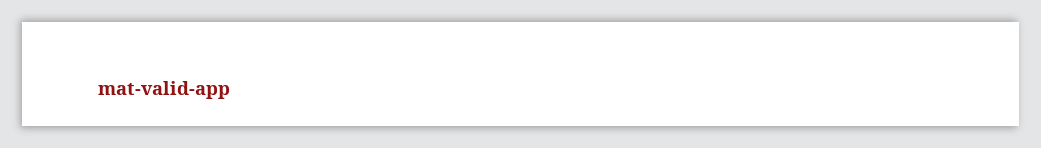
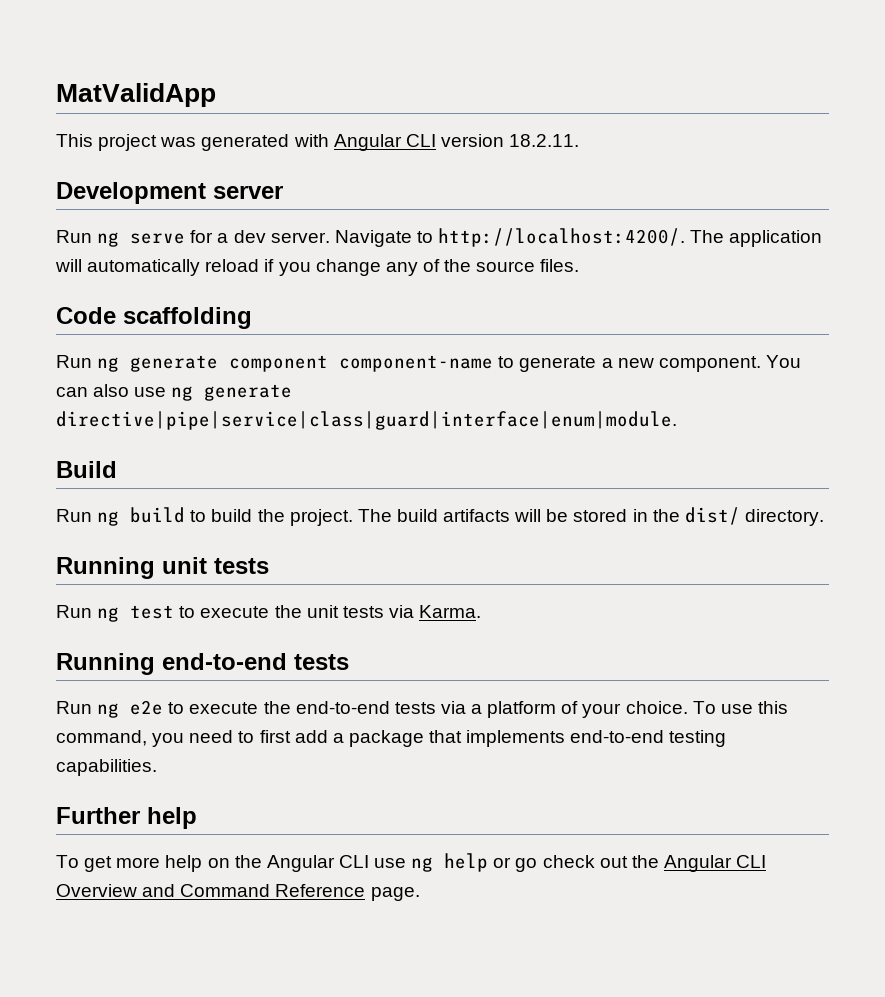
- mat-valid-app
+ MatValidApp
+ This project was generated with Angular CLI version 18.2.11.
+ Development server
+ Run ng serve for a dev server. Navigate to http://localhost:4200/. The application will automatically reload if you change any of the source files.
+ Code scaffolding
+ Run ng generate component component-name to generate a new component. You can also use ng generate directive|pipe|service|class|guard|interface|enum|module.
+ Build
+ Run ng build to build the project. The build artifacts will be stored in the dist/ directory.
+ Running unit tests
+ Run ng test to execute the unit tests via Karma.
+ Running end-to-end tests
+ Run ng e2e to execute the end-to-end tests via a platform of your choice. To use this command, you need to first add a package that implements end-to-end testing capabilities.
+ Further help
+ To get more help on the Angular CLI use ng help or go check out the Angular CLI Overview and Command Reference page.

